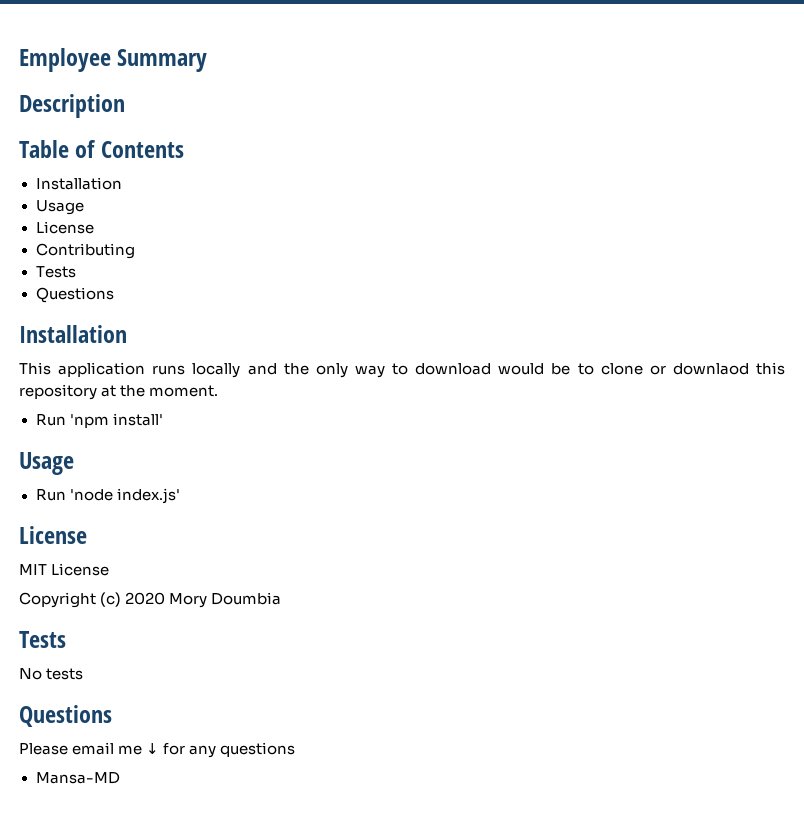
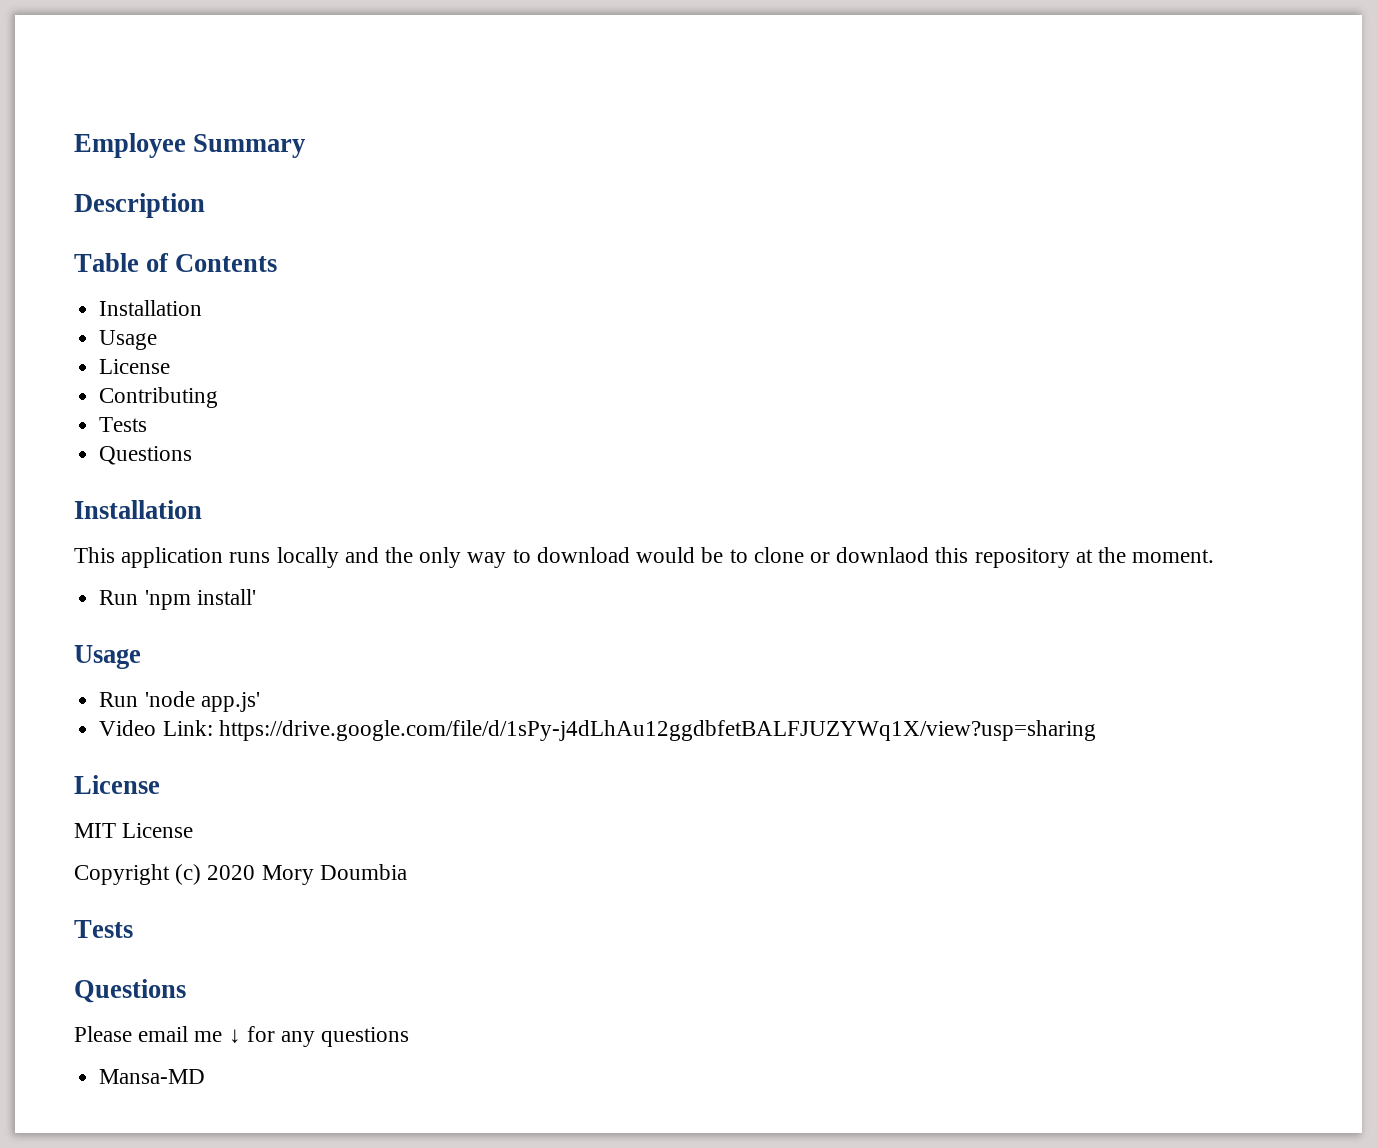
- Run 'node index.js'
+ Run 'node app.js'
+ Video Link: https://drive.google.com/file/d/1sPy-j4dLhAu12ggdbfetBALFJUZYWq1X/view?usp=sharing
- No tests

